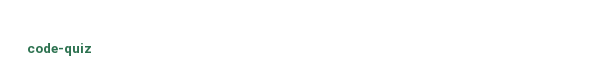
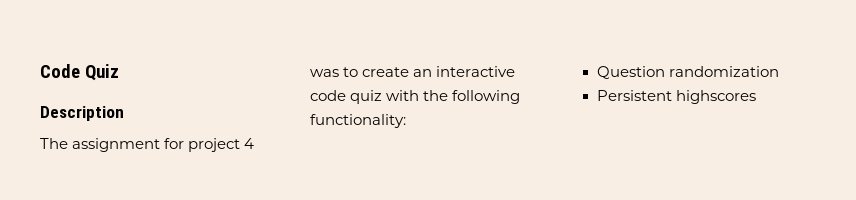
- code-quiz
+ Code Quiz
+ Description
+ The assignment for project 4 was to create an interactive code quiz with the following functionality:
+ Question randomization
+ Persistent highscores

